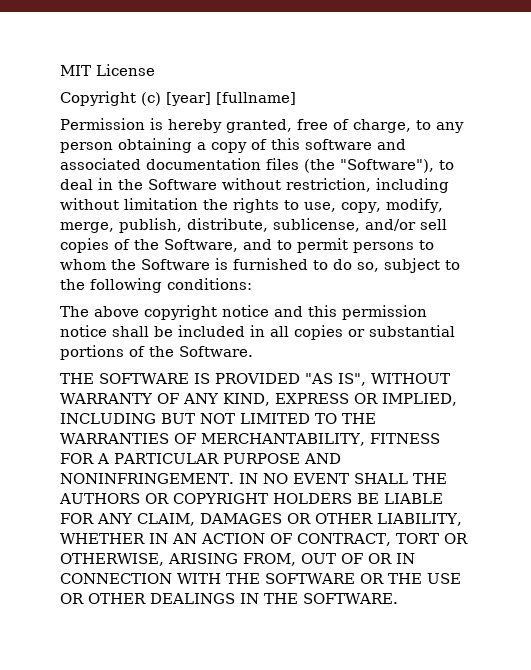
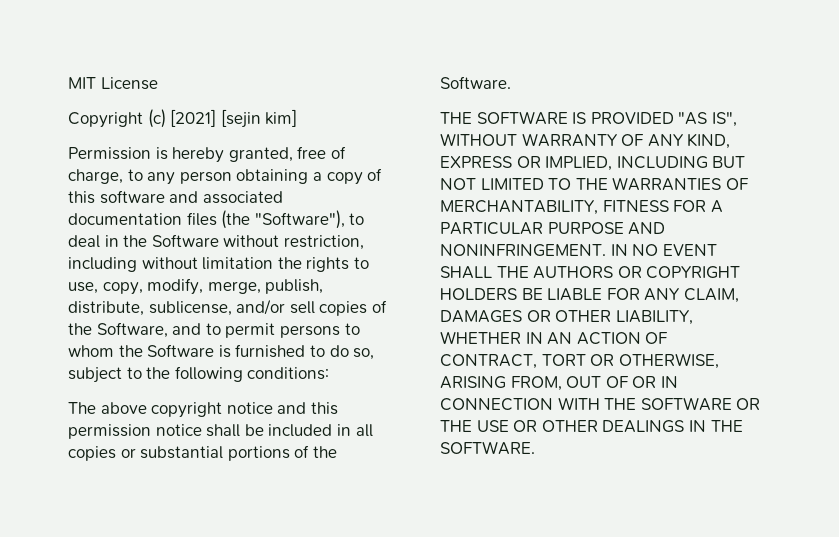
- Copyright (c) [year] [fullname]
+ Copyright (c) [2021] [sejin kim]

